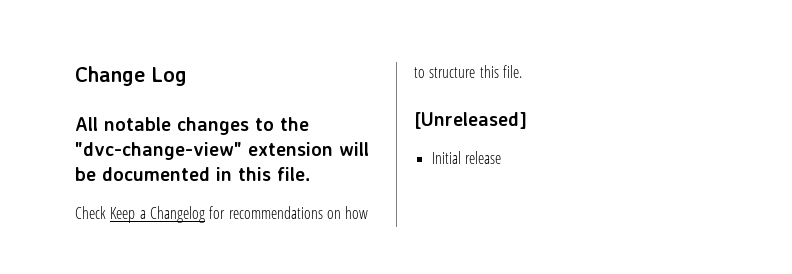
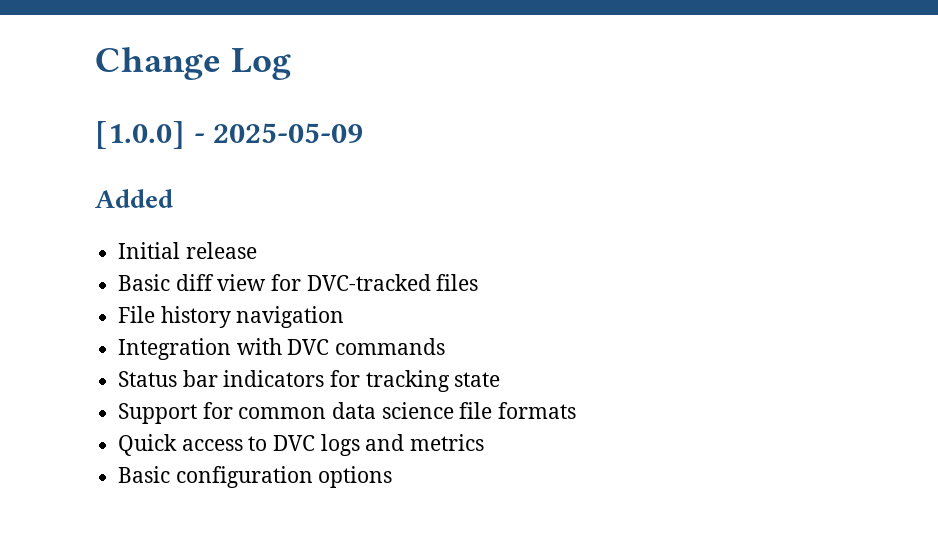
- All notable changes to the "dvc-change-view" extension will be documented in this file.
- Check Keep a Changelog for recommendations on how to structure this file.
- [Unreleased]
+ [1.0.0] - 2025-05-09
+ Added
  Initial release
+ Basic diff view for DVC-tracked files
+ File history navigation
+ Integration with DVC commands
+ Status bar indicators for tracking state
+ Support for common data science file formats
+ Quick access to DVC logs and metrics
+ Basic configuration options

